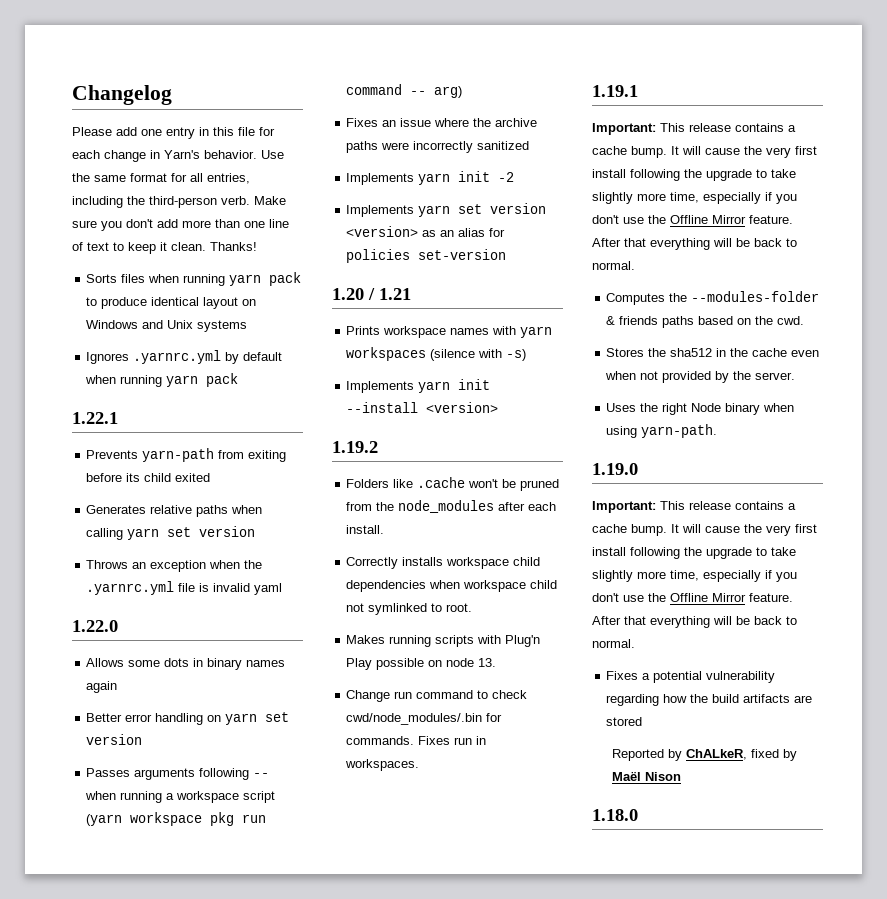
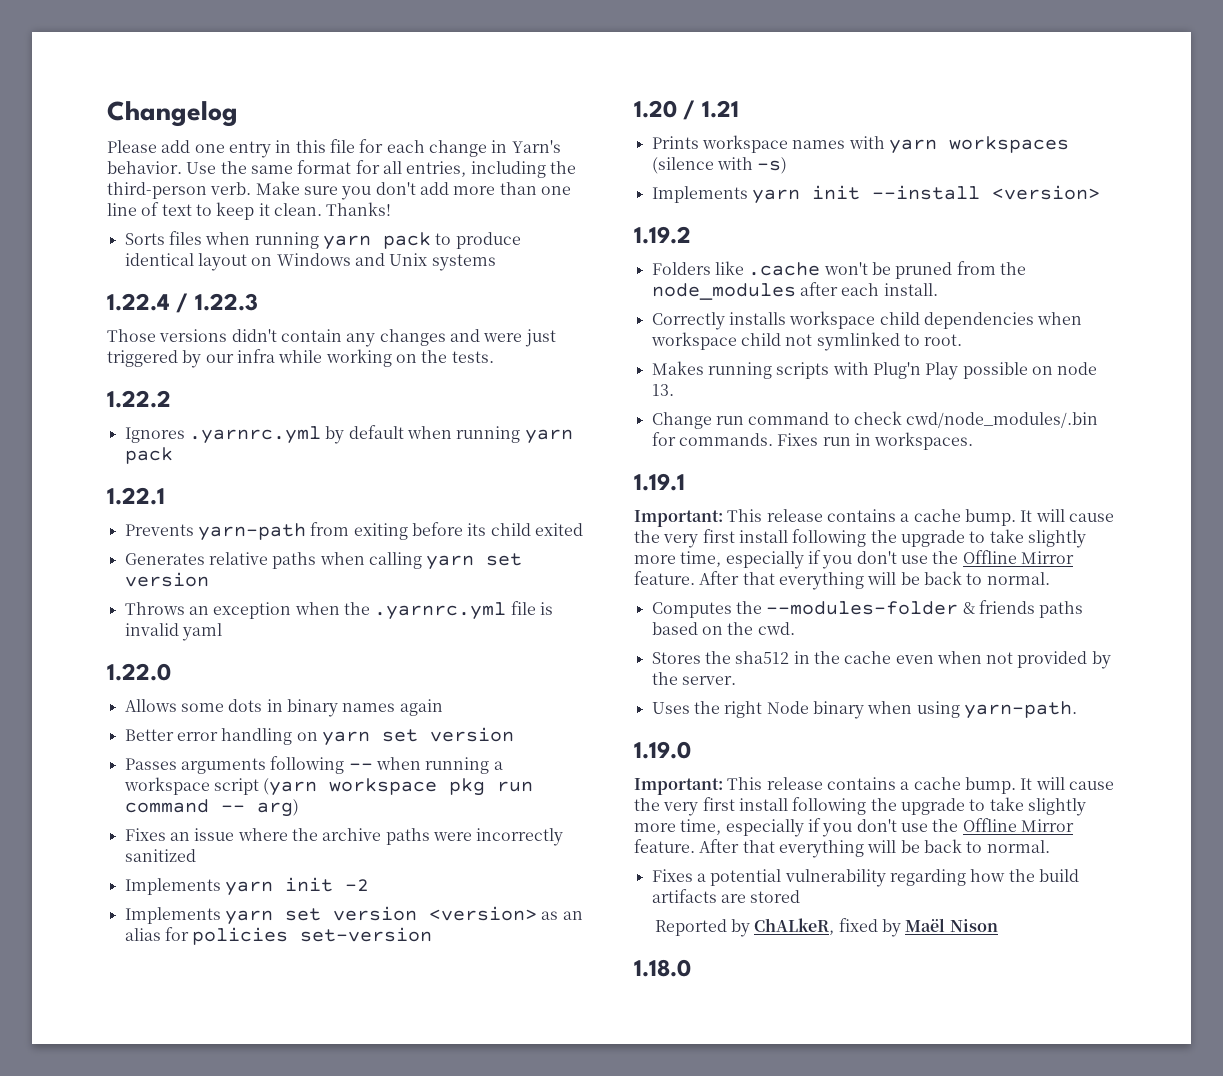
+ 1.22.4 / 1.22.3
+ Those versions didn't contain any changes and were just triggered by our infra while working on the tests.
+ 1.22.2

